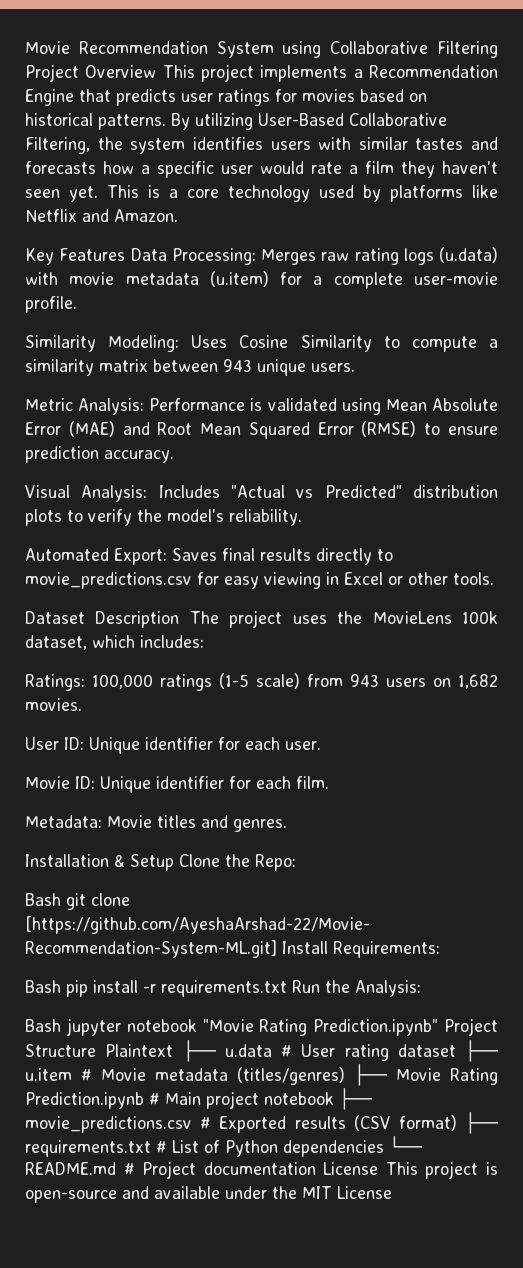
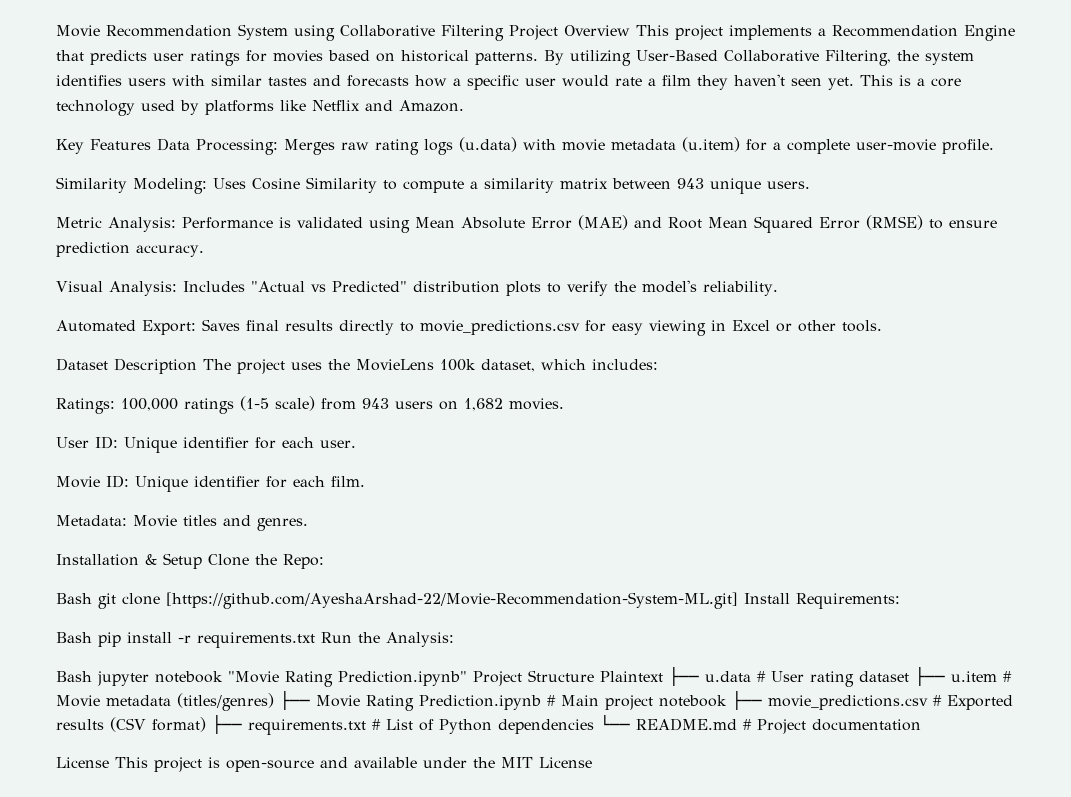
- Bash jupyter notebook "Movie Rating Prediction.ipynb" Project Structure Plaintext ├── u.data # User rating dataset ├── u.item # Movie metadata (titles/genres) ├── Movie Rating Prediction.ipynb # Main project notebook ├── movie_predictions.csv # Exported results (CSV format) ├── requirements.txt # List of Python dependencies └── README.md # Project documentation License This project is open-source and available under the MIT License
+ Bash jupyter notebook "Movie Rating Prediction.ipynb" Project Structure Plaintext ├── u.data # User rating dataset ├── u.item # Movie metadata (titles/genres) ├── Movie Rating Prediction.ipynb # Main project notebook ├── movie_predictions.csv # Exported results (CSV format) ├── requirements.txt # List of Python dependencies └── README.md # Project documentation
+ License This project is open-source and available under the MIT License

